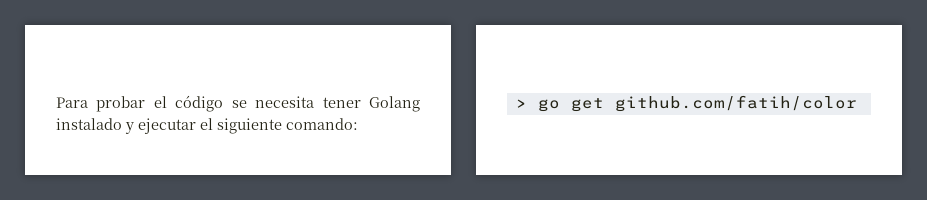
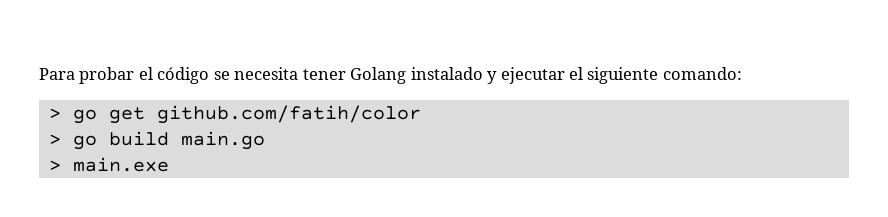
+ > go build main.go
+ > main.exe

